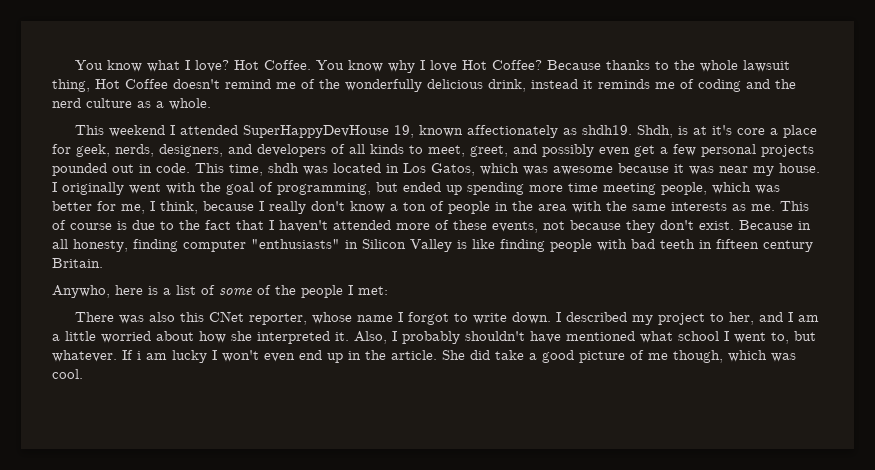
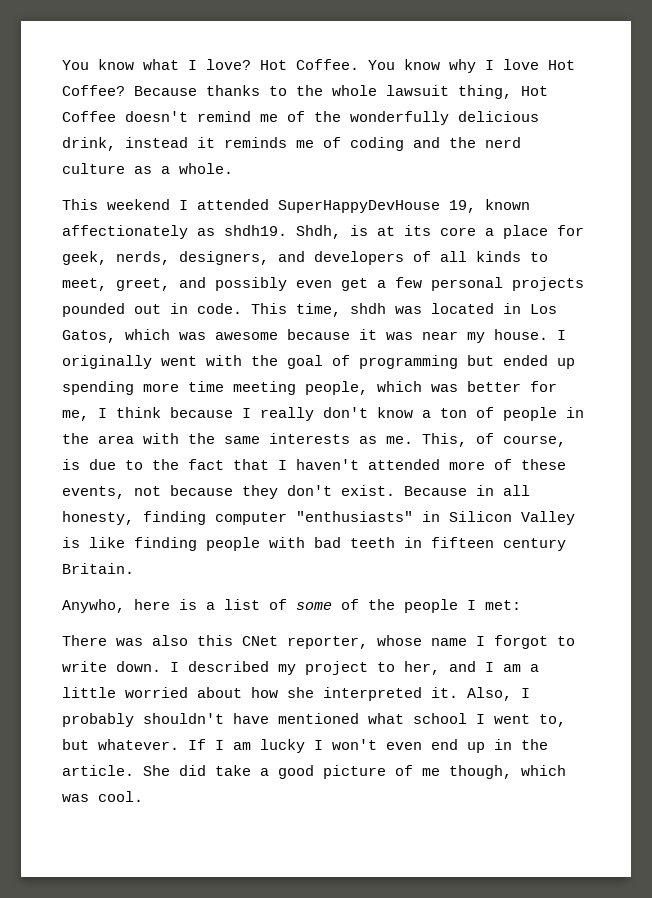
- Shdh, is at it's core a place for geek, nerds, designers, and developers of all kinds to meet, greet, and possibly even get a few personal projects pounded out in code.
+ Shdh, is at its core a place for geek, nerds, designers, and developers of all kinds to meet, greet, and possibly even get a few personal projects pounded out in code.
- I originally went with the goal of programming, but ended up spending more time meeting people, which was better for me, I think, because I really don't know a ton of people in the area with the same interests as me.
+ I originally went with the goal of programming but ended up spending more time meeting people, which was better for me, I think because I really don't know a ton of people in the area with the same interests as me.
- This of course is due to the fact that I haven't attended more of these events, not because they don't exist.
+ This, of course, is due to the fact that I haven't attended more of these events, not because they don't exist.
- If i am lucky I won't even end up in the article.
+ If I am lucky I won't even end up in the article.

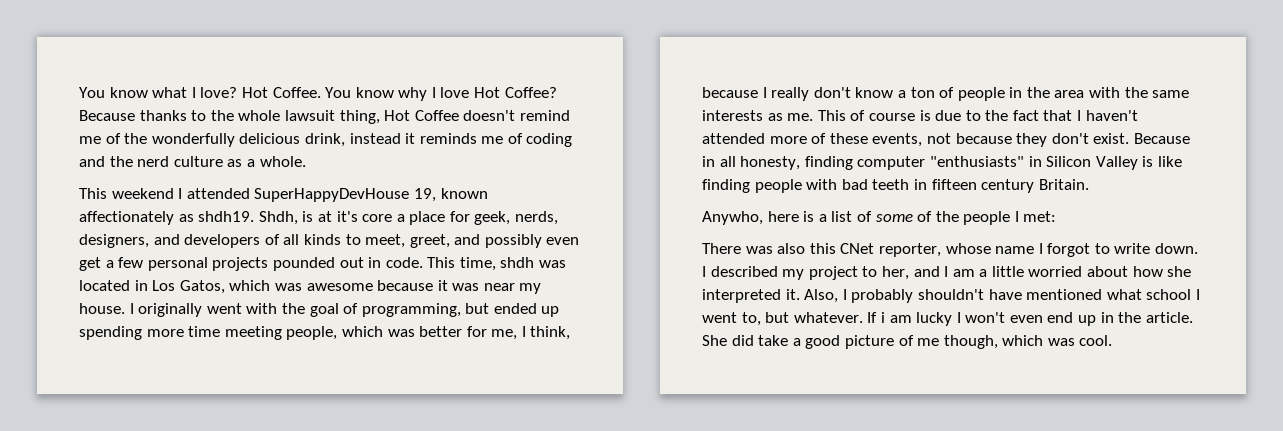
- Shdh, is at its core a place for geek, nerds, designers, and developers of all kinds to meet, greet, and possibly even get a few personal projects pounded out in code.
+ Shdh, is at it's core a place for geek, nerds, designers, and developers of all kinds to meet, greet, and possibly even get a few personal projects pounded out in code.
- I originally went with the goal of programming but ended up spending more time meeting people, which was better for me, I think because I really don't know a ton of people in the area with the same interests as me.
+ I originally went with the goal of programming, but ended up spending more time meeting people, which was better for me, I think, because I really don't know a ton of people in the area with the same interests as me.
- This, of course, is due to the fact that I haven't attended more of these events, not because they don't exist.
+ This of course is due to the fact that I haven't attended more of these events, not because they don't exist.
- If I am lucky I won't even end up in the article.
+ If i am lucky I won't even end up in the article.

